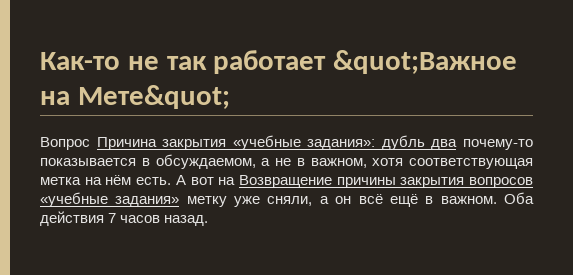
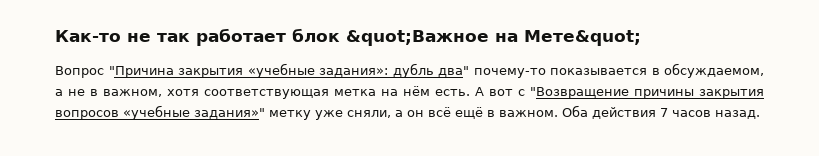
- Как-то не так работает &quot;Важное на Мете&quot;
+ Как-то не так работает блок &quot;Важное на Мете&quot;
- Вопрос Причина закрытия «учебные задания»: дубль два почему-то показывается в обсуждаемом, а не в важном, хотя соответствующая метка на нём есть.
+ Вопрос "Причина закрытия «учебные задания»: дубль два" почему-то показывается в обсуждаемом, а не в важном, хотя соответствующая метка на нём есть.
- А вот на Возвращение причины закрытия вопросов «учебные задания» метку уже сняли, а он всё ещё в важном.
+ А вот с "Возвращение причины закрытия вопросов «учебные задания»" метку уже сняли, а он всё ещё в важном.

